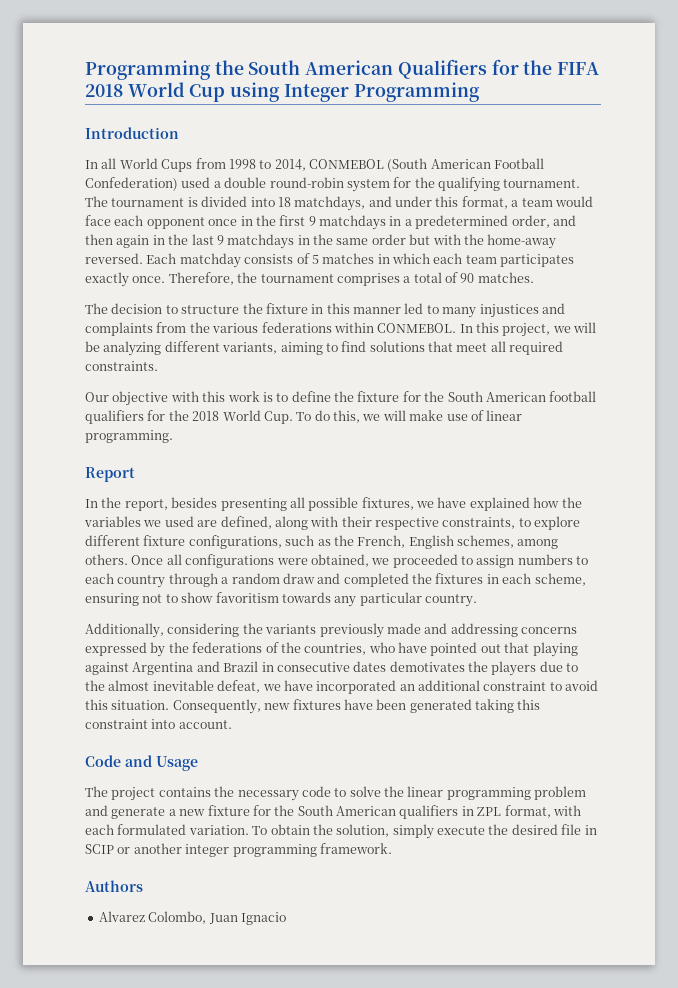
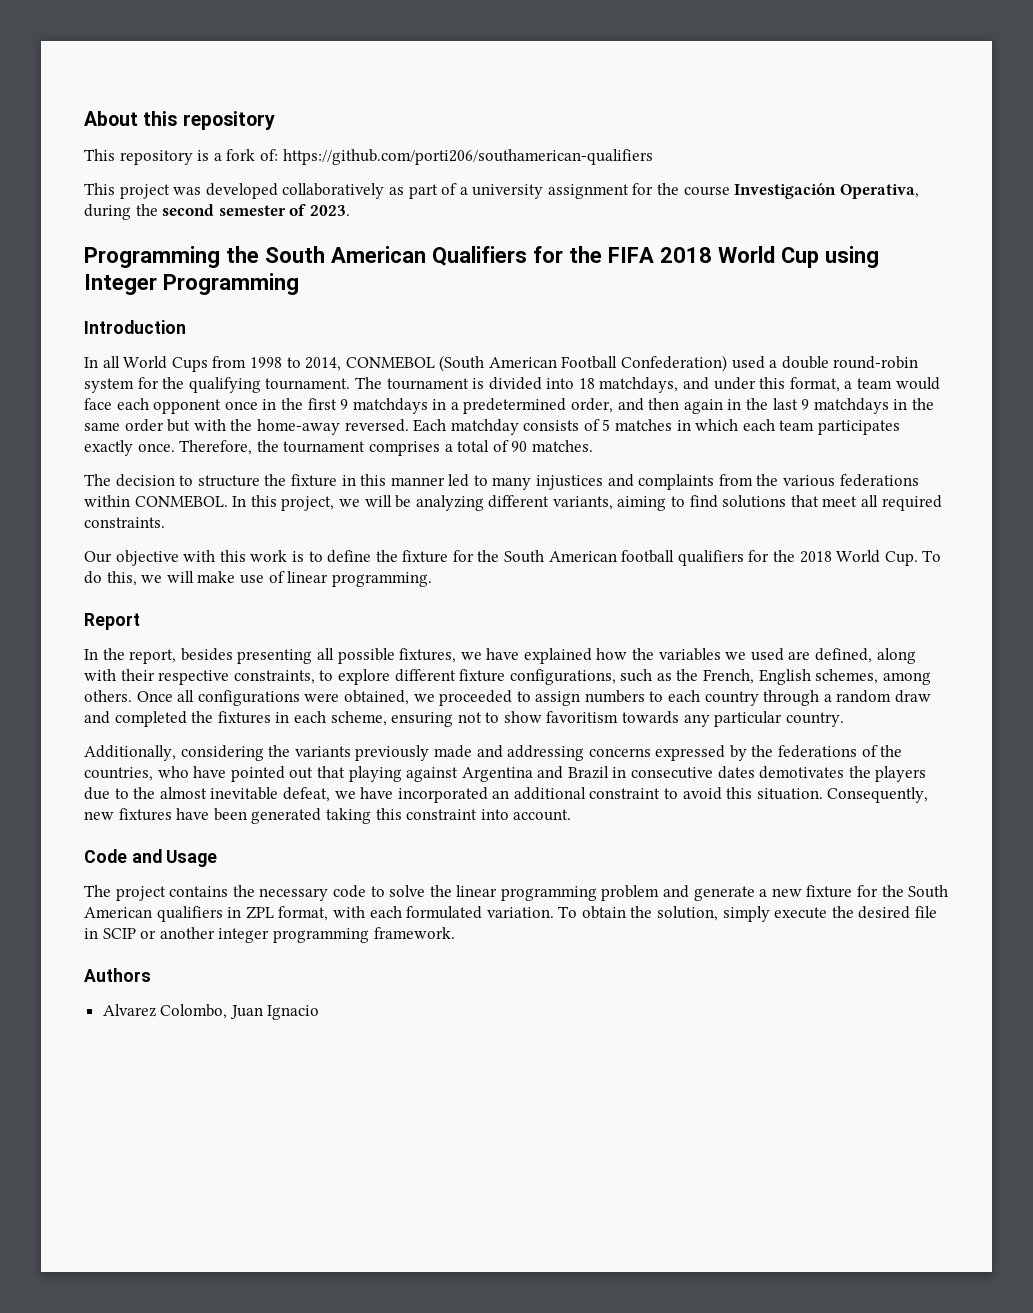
+ About this repository
+ This repository is a fork of: https://github.com/porti206/southamerican-qualifiers
+ This project was developed collaboratively as part of a university assignment for the course Investigación Operativa, during the second semester of 2023.

